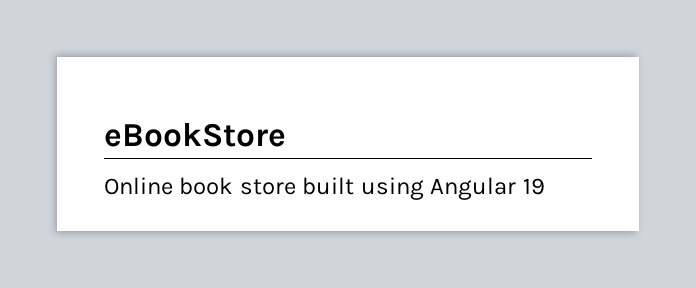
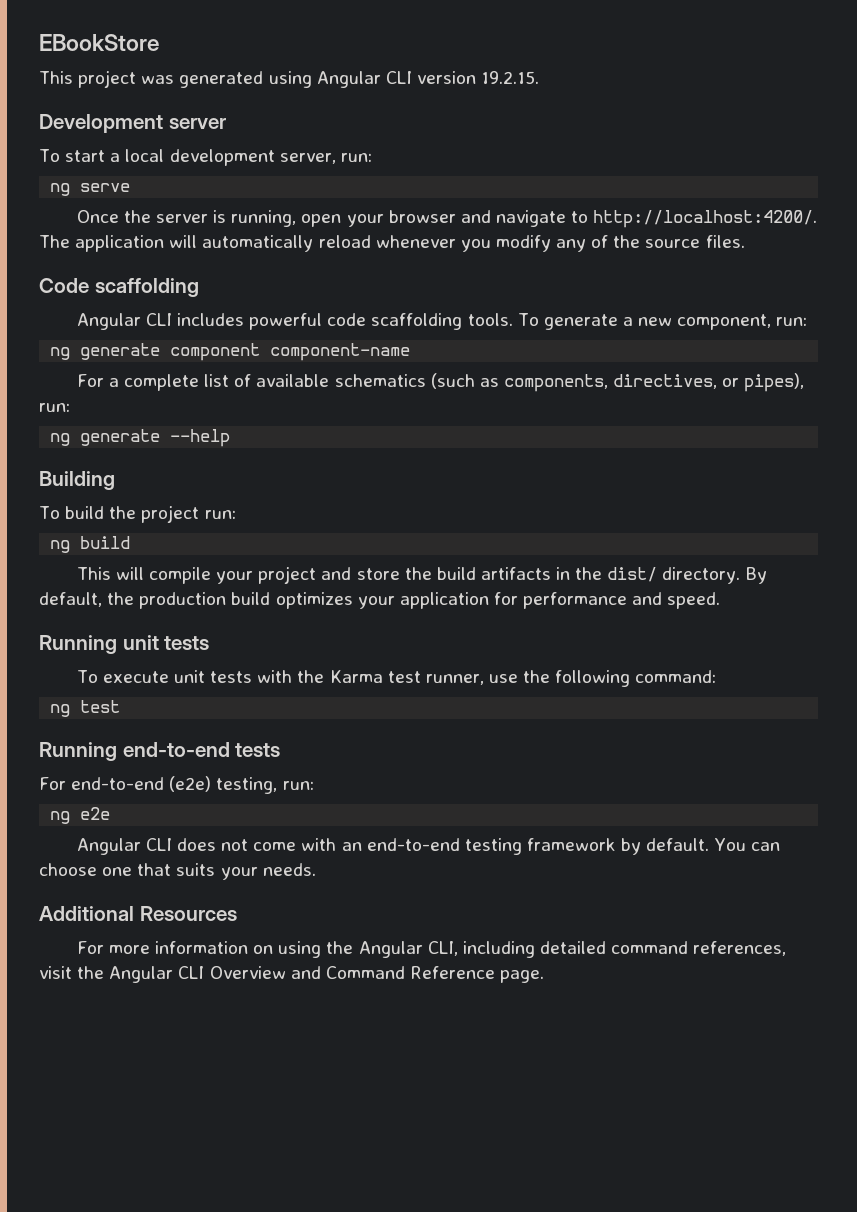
- eBookStore
- Online book store built using Angular 19
+ EBookStore
+ This project was generated using Angular CLI version 19.2.15.
+ Development server
+ To start a local development server, run:
+ ng serve
+ Once the server is running, open your browser and navigate to http://localhost:4200/. The application will automatically reload whenever you modify any of the source files.
+ Code scaffolding
+ Angular CLI includes powerful code scaffolding tools. To generate a new component, run:
+ ng generate component component-name
+ For a complete list of available schematics (such as components, directives, or pipes), run:
+ ng generate --help
+ Building
+ To build the project run:
+ ng build
+ This will compile your project and store the build artifacts in the dist/ directory. By default, the production build optimizes your application for performance and speed.
+ Running unit tests
+ To execute unit tests with the Karma test runner, use the following command:
+ ng test
+ Running end-to-end tests
+ For end-to-end (e2e) testing, run:
+ ng e2e
+ Angular CLI does not come with an end-to-end testing framework by default. You can choose one that suits your needs.
+ Additional Resources
+ For more information on using the Angular CLI, including detailed command references, visit the Angular CLI Overview and Command Reference page.

